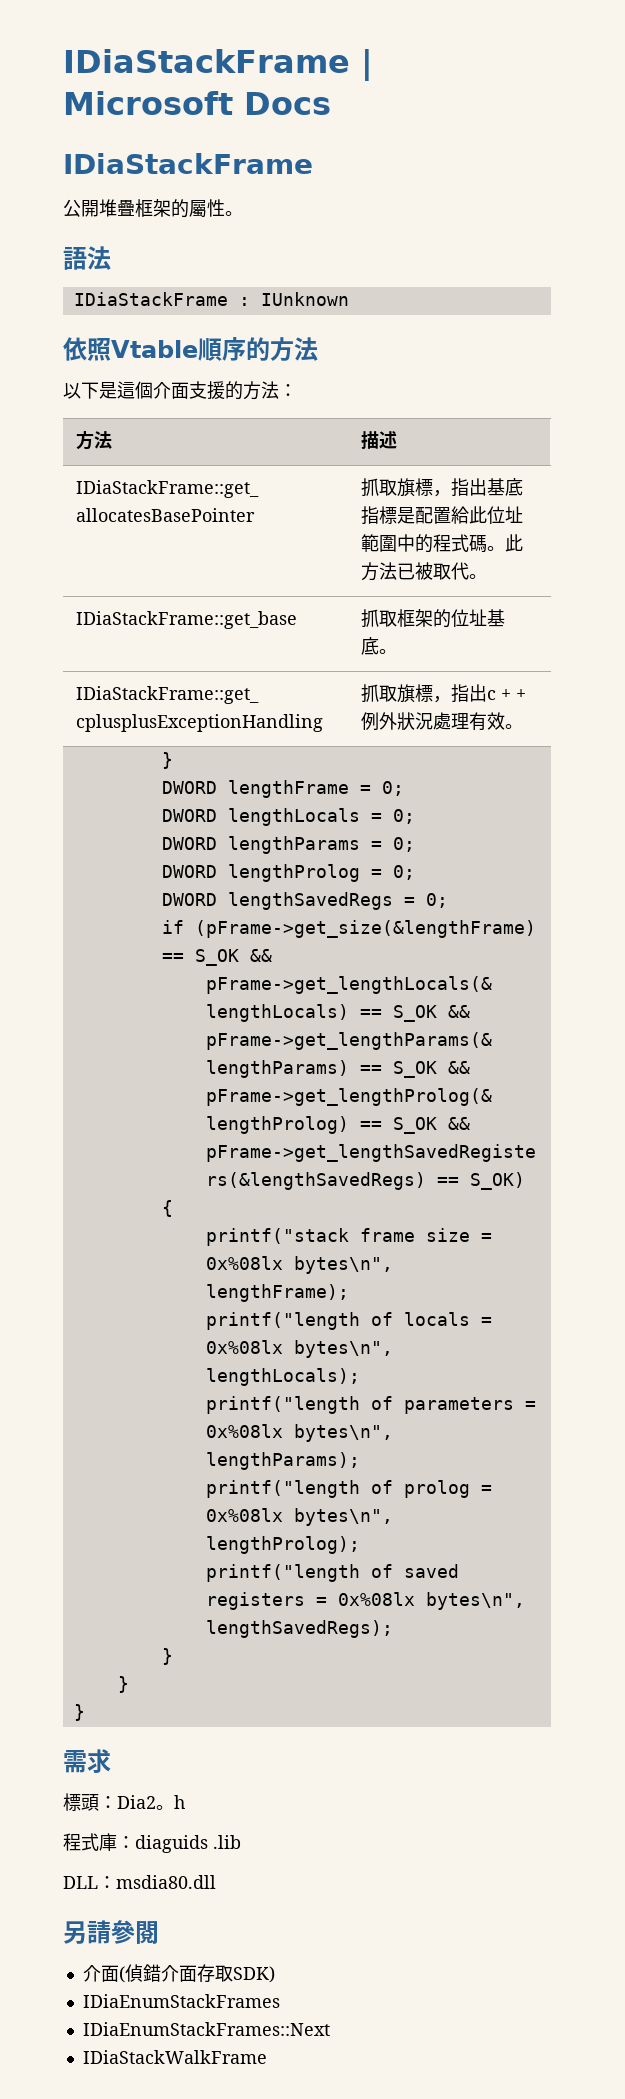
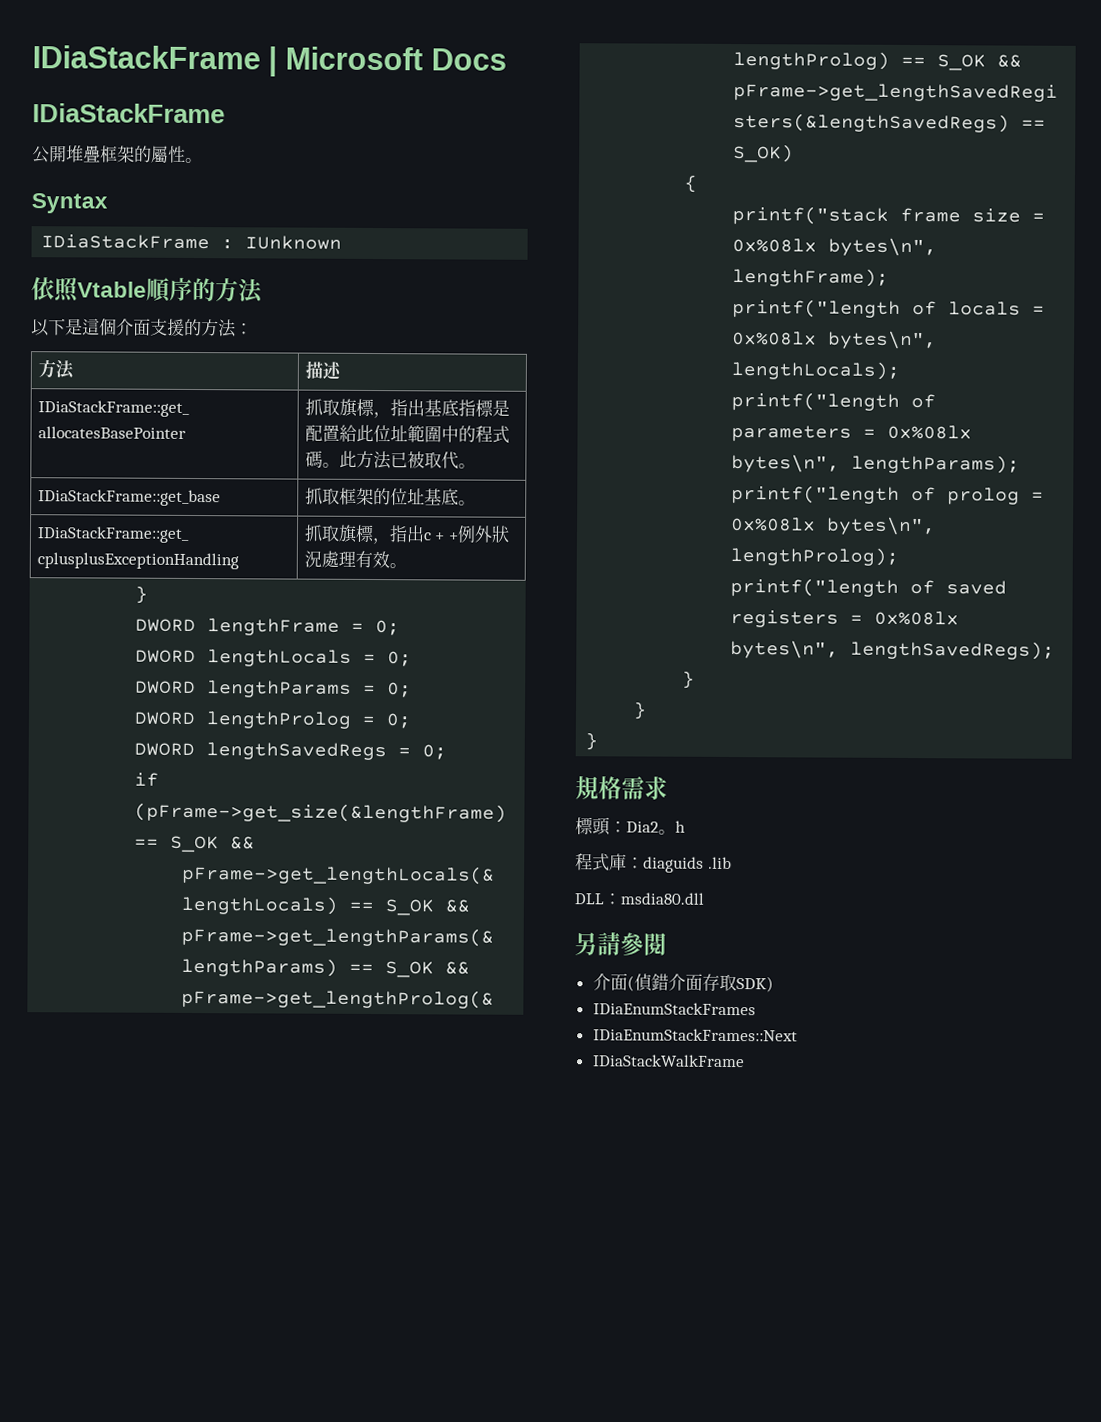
- 語法
+ Syntax
- 需求
+ 規格需求

